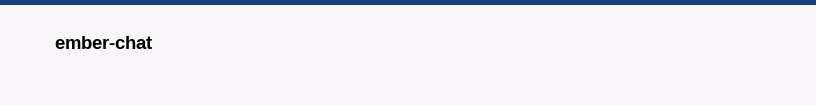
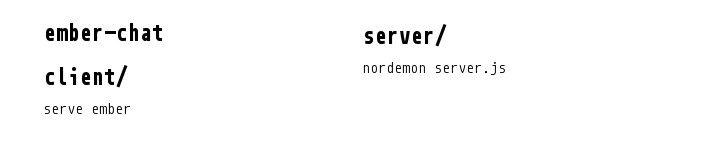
+ client/
+ serve ember
+ server/
+ nordemon server.js

